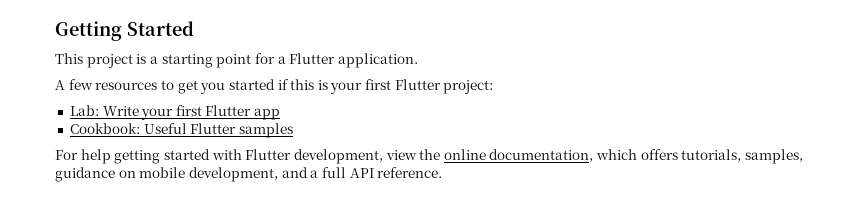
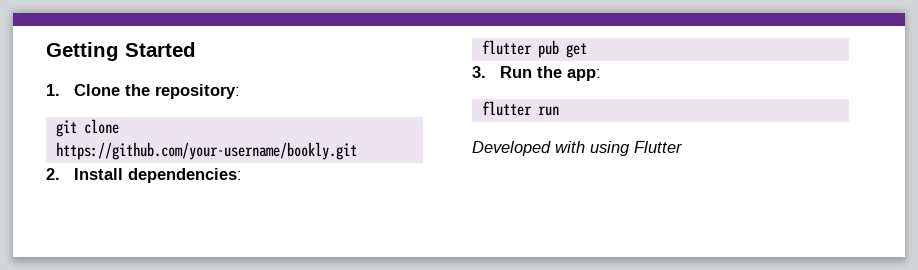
- This project is a starting point for a Flutter application.
- A few resources to get you started if this is your first Flutter project:
- Lab: Write your first Flutter app
- Cookbook: Useful Flutter samples
- For help getting started with Flutter development, view the online documentation, which offers tutorials, samples, guidance on mobile development, and a full API reference.
+ 1. Clone the repository:
+ git clone https://github.com/your-username/bookly.git
+ 2. Install dependencies:
+ flutter pub get
+ 3. Run the app:
+ flutter run
+ Developed with using Flutter

